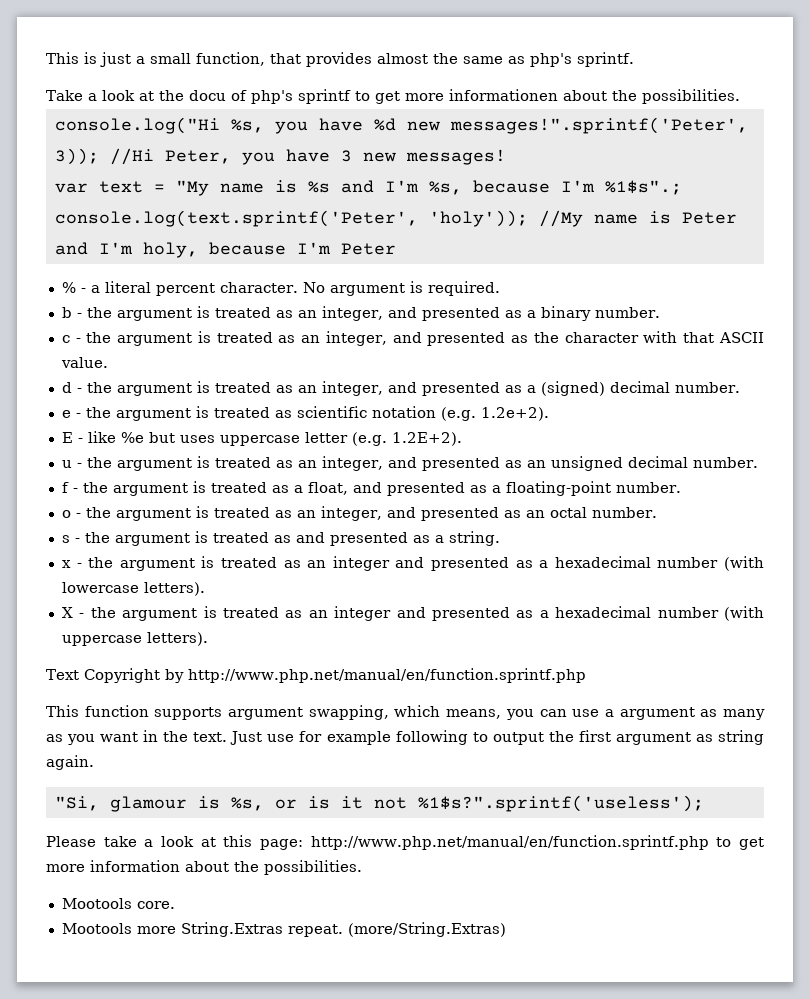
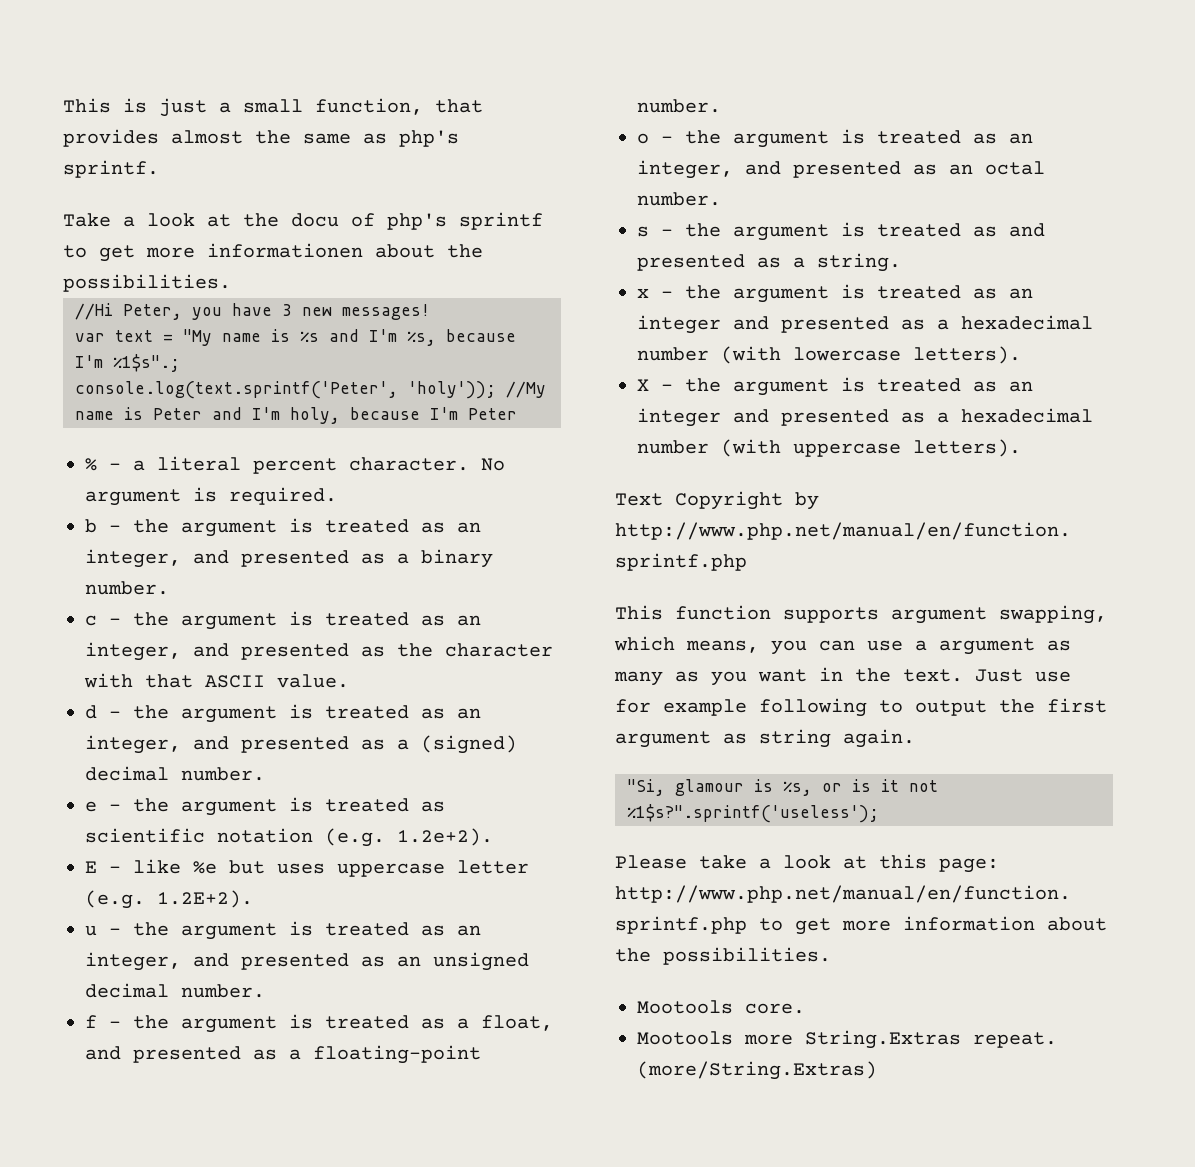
- console.log("Hi %s, you have %d new messages!".sprintf('Peter', 3)); //Hi Peter, you have 3 new messages!
+ //Hi Peter, you have 3 new messages!

